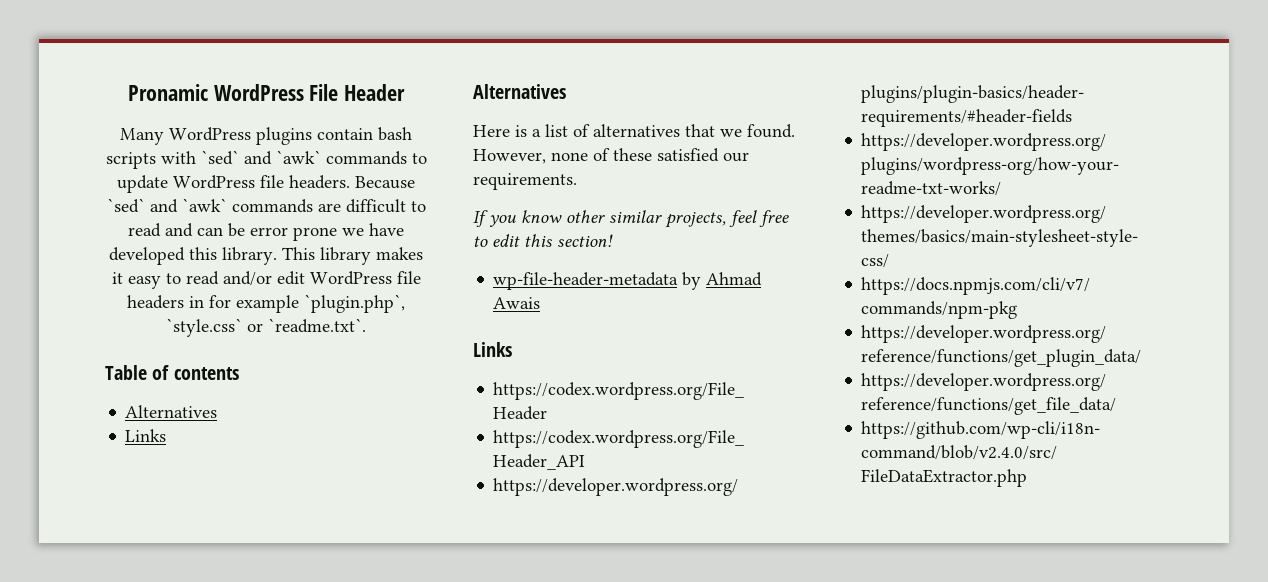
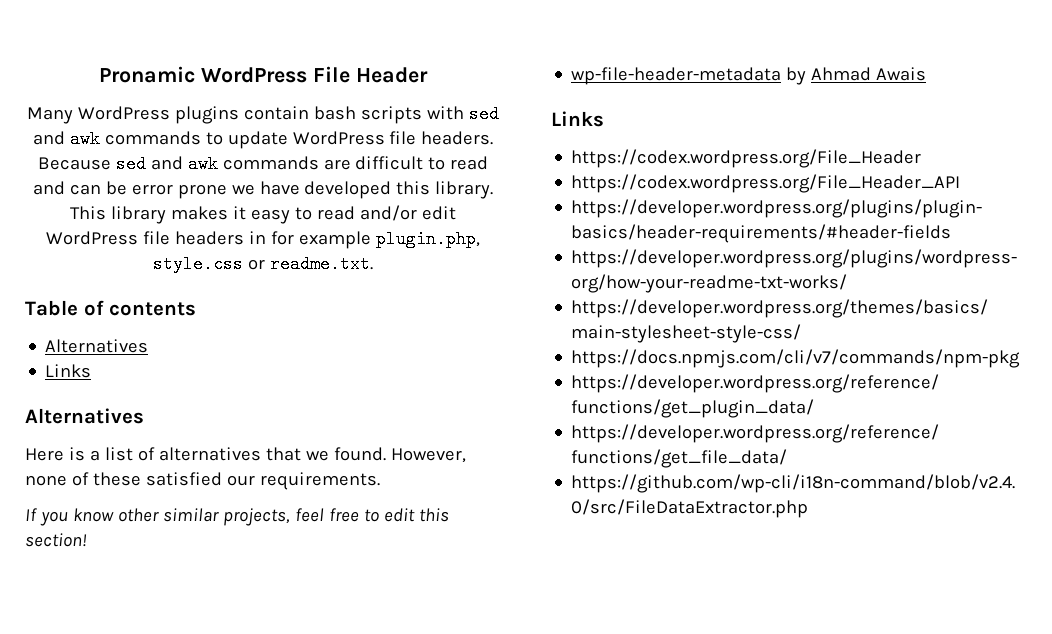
- Many WordPress plugins contain bash scripts with `sed` and `awk` commands to update WordPress file headers.
+ Many WordPress plugins contain bash scripts with sed and awk commands to update WordPress file headers.
- Because `sed` and `awk` commands are difficult to read and can be error prone we have developed this library.
+ Because sed and awk commands are difficult to read and can be error prone we have developed this library.
- This library makes it easy to read and/or edit WordPress file headers in for example `plugin.php`, `style.css` or `readme.txt`.
+ This library makes it easy to read and/or edit WordPress file headers in for example plugin.php, style.css or readme.txt.

